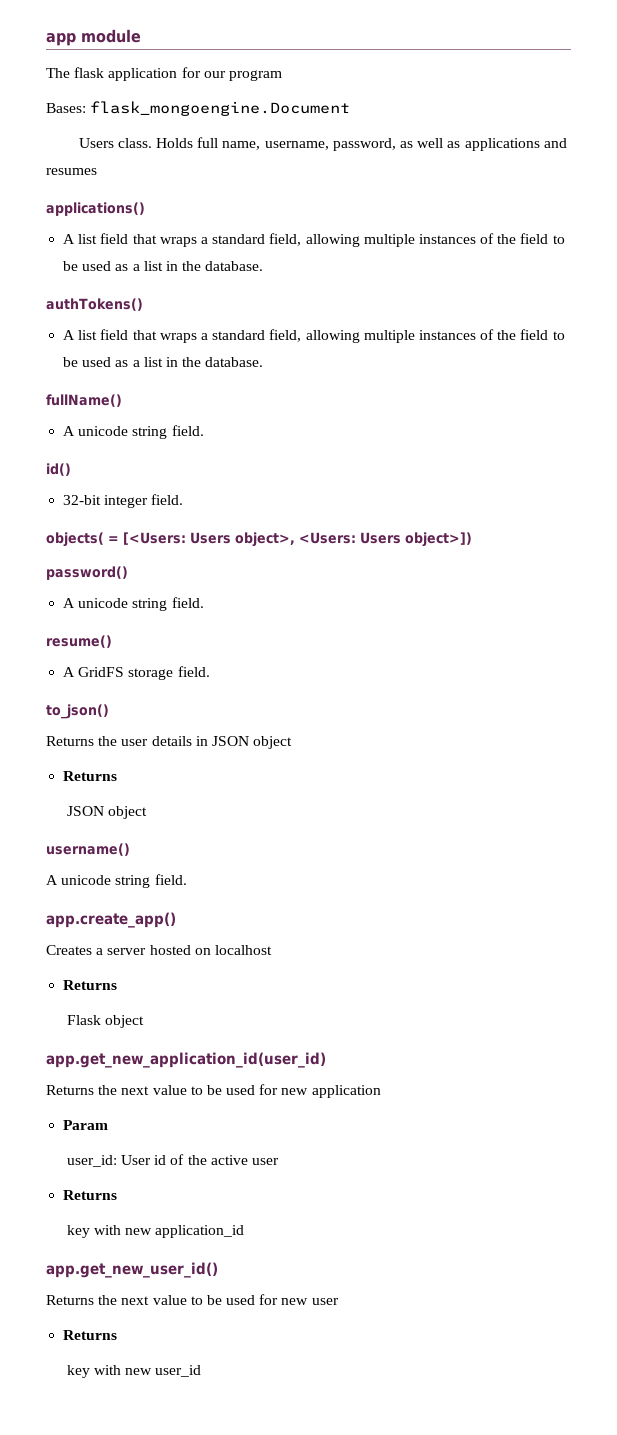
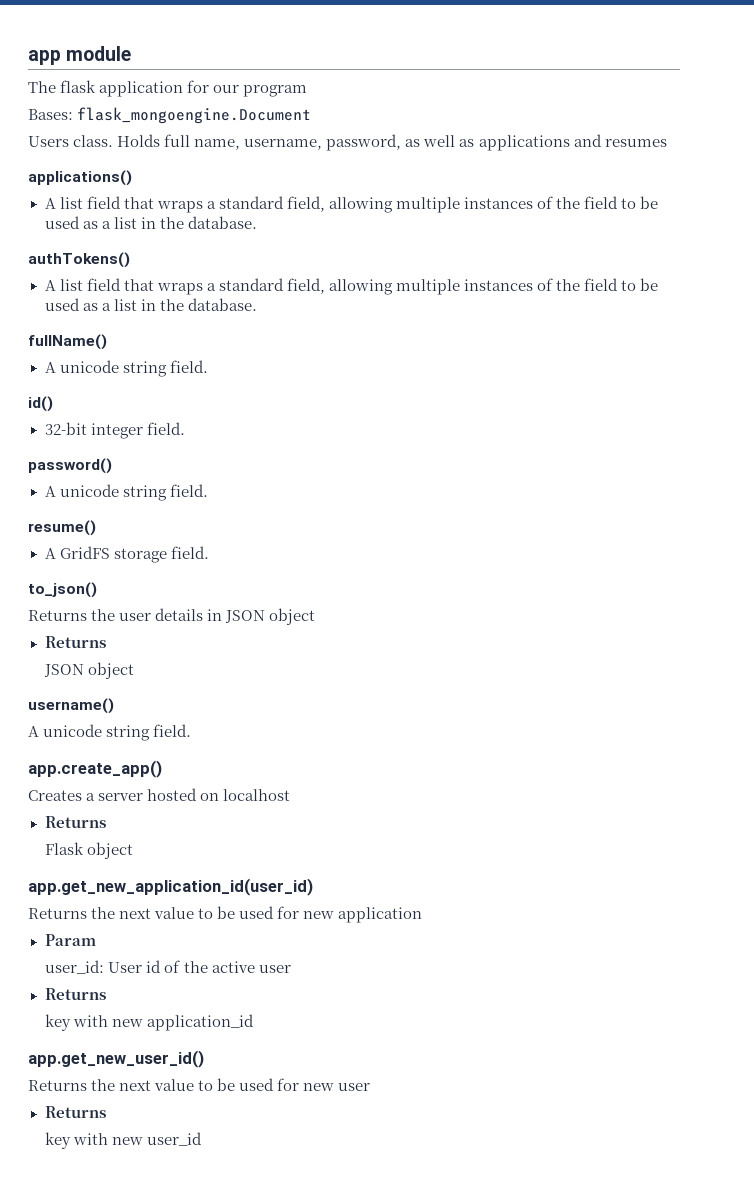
- objects( = [<Users: Users object>, <Users: Users object>])

